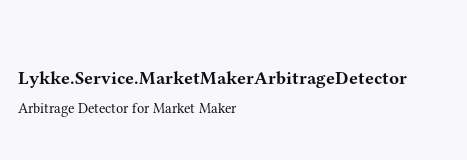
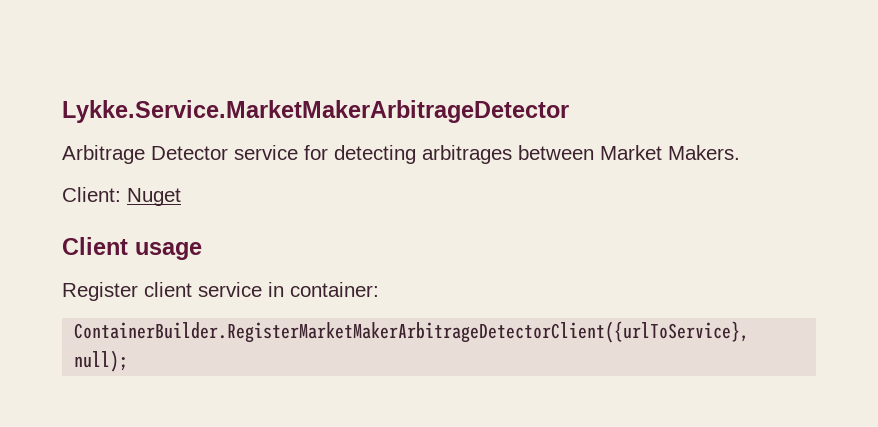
- Arbitrage Detector for Market Maker
+ Arbitrage Detector service for detecting arbitrages between Market Makers.
+ Client: Nuget
+ Client usage
+ Register client service in container:
+ ContainerBuilder.RegisterMarketMakerArbitrageDetectorClient({urlToService}, null);

